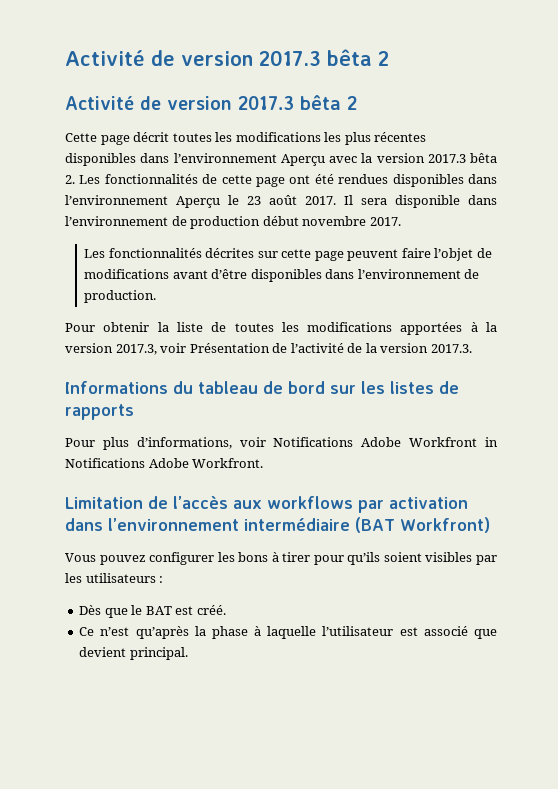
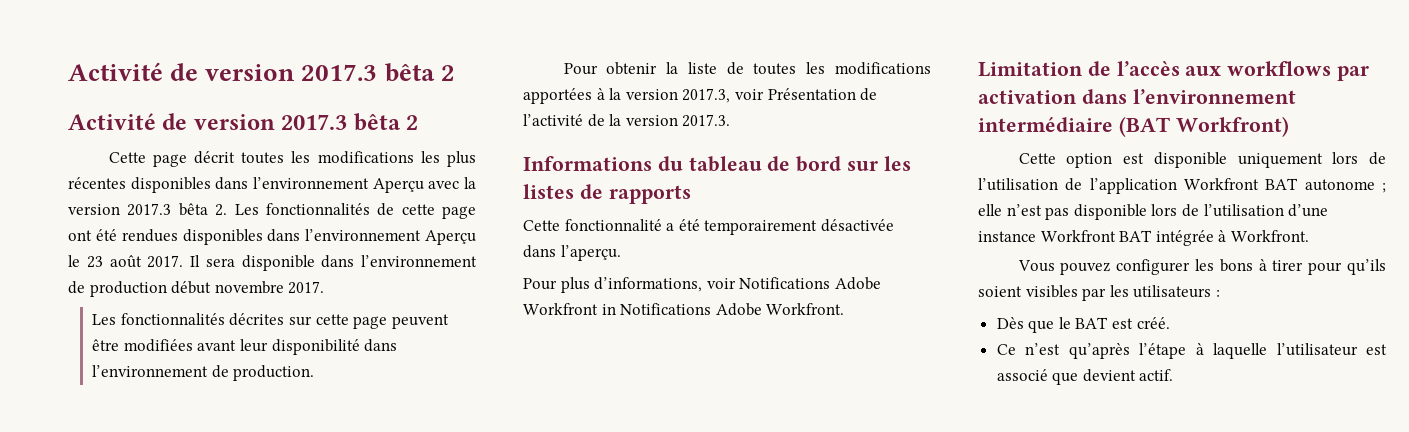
- Les fonctionnalités décrites sur cette page peuvent faire l’objet de modifications avant d’être disponibles dans l’environnement de production.
+ Les fonctionnalités décrites sur cette page peuvent être modifiées avant leur disponibilité dans l’environnement de production.
+ Cette fonctionnalité a été temporairement désactivée dans l’aperçu.
+ Cette option est disponible uniquement lors de l’utilisation de l’application Workfront BAT autonome ; elle n’est pas disponible lors de l’utilisation d’une instance Workfront BAT intégrée à Workfront.
- Ce n’est qu’après la phase à laquelle l’utilisateur est associé que devient principal.
+ Ce n’est qu’après l’étape à laquelle l’utilisateur est associé que devient actif.

